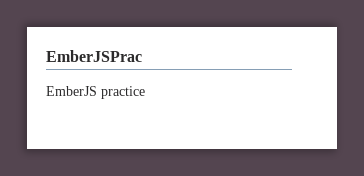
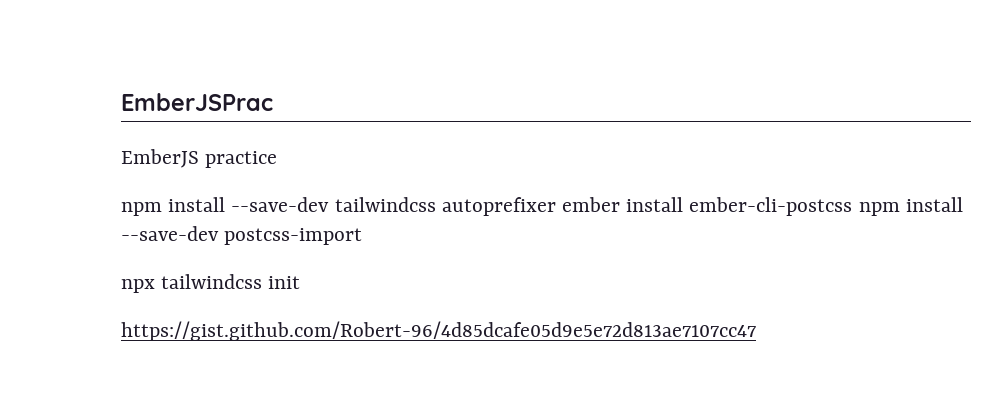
+ npm install --save-dev tailwindcss autoprefixer ember install ember-cli-postcss npm install --save-dev postcss-import
+ npx tailwindcss init
+ https://gist.github.com/Robert-96/4d85dcafe05d9e5e72d813ae7107cc47

